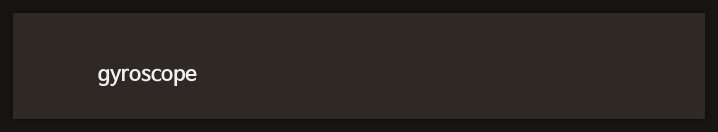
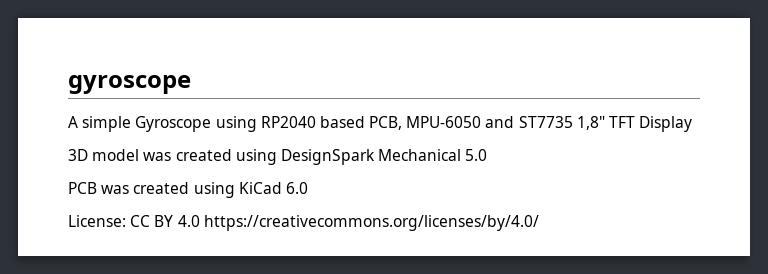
+ A simple Gyroscope using RP2040 based PCB, MPU-6050 and ST7735 1,8" TFT Display
+ 3D model was created using DesignSpark Mechanical 5.0
+ PCB was created using KiCad 6.0
+ License: CC BY 4.0 https://creativecommons.org/licenses/by/4.0/

